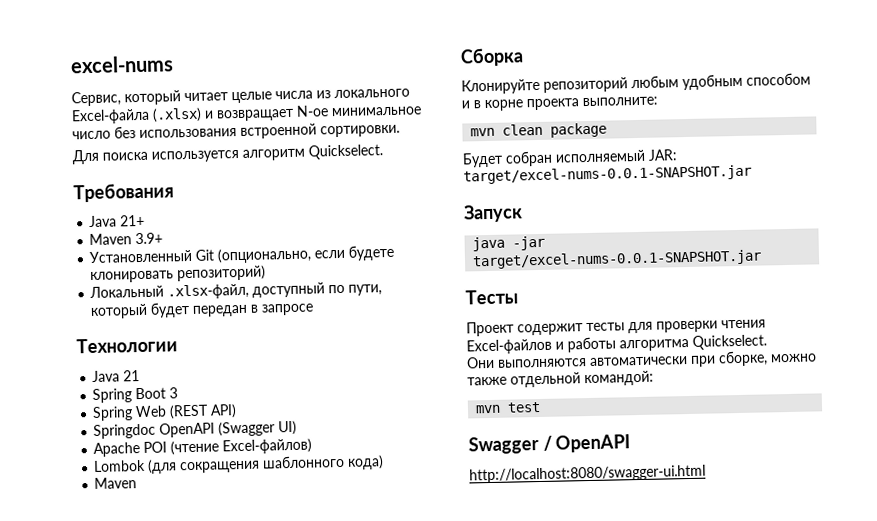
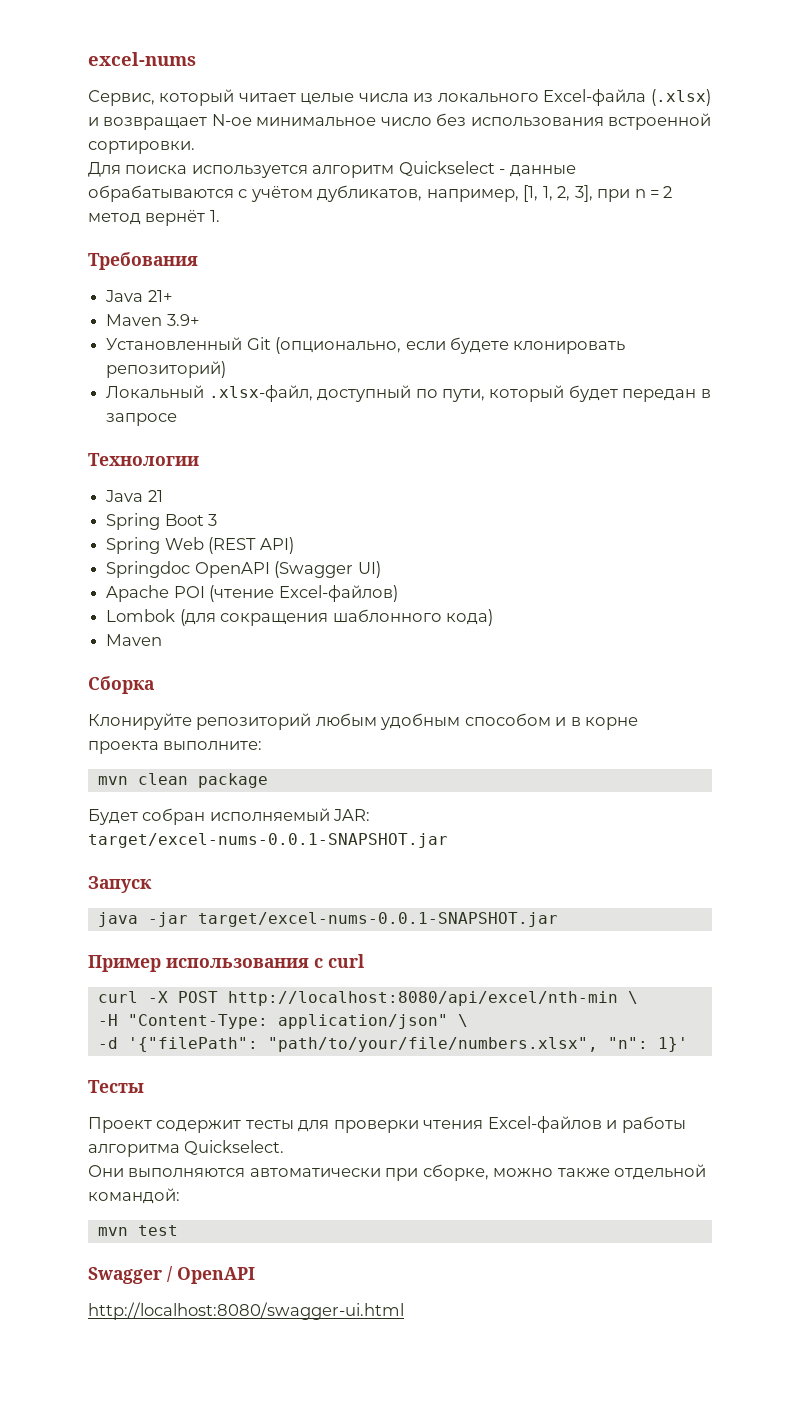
- Для поиска используется алгоритм Quickselect.
+ Для поиска используется алгоритм Quickselect - данные обрабатываются с учётом дубликатов, например, [1, 1, 2, 3], при n = 2 метод вернёт 1.
+ Пример использования с curl
+ curl -X POST http://localhost:8080/api/excel/nth-min \
+ -H "Content-Type: application/json" \
+ -d '{"filePath": "path/to/your/file/numbers.xlsx", "n": 1}'

